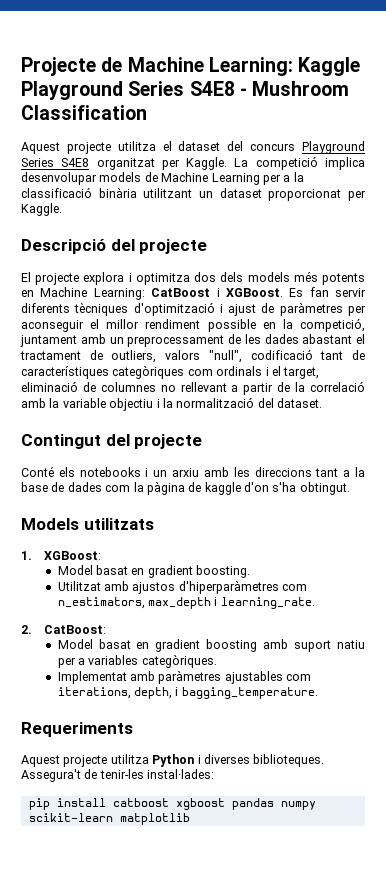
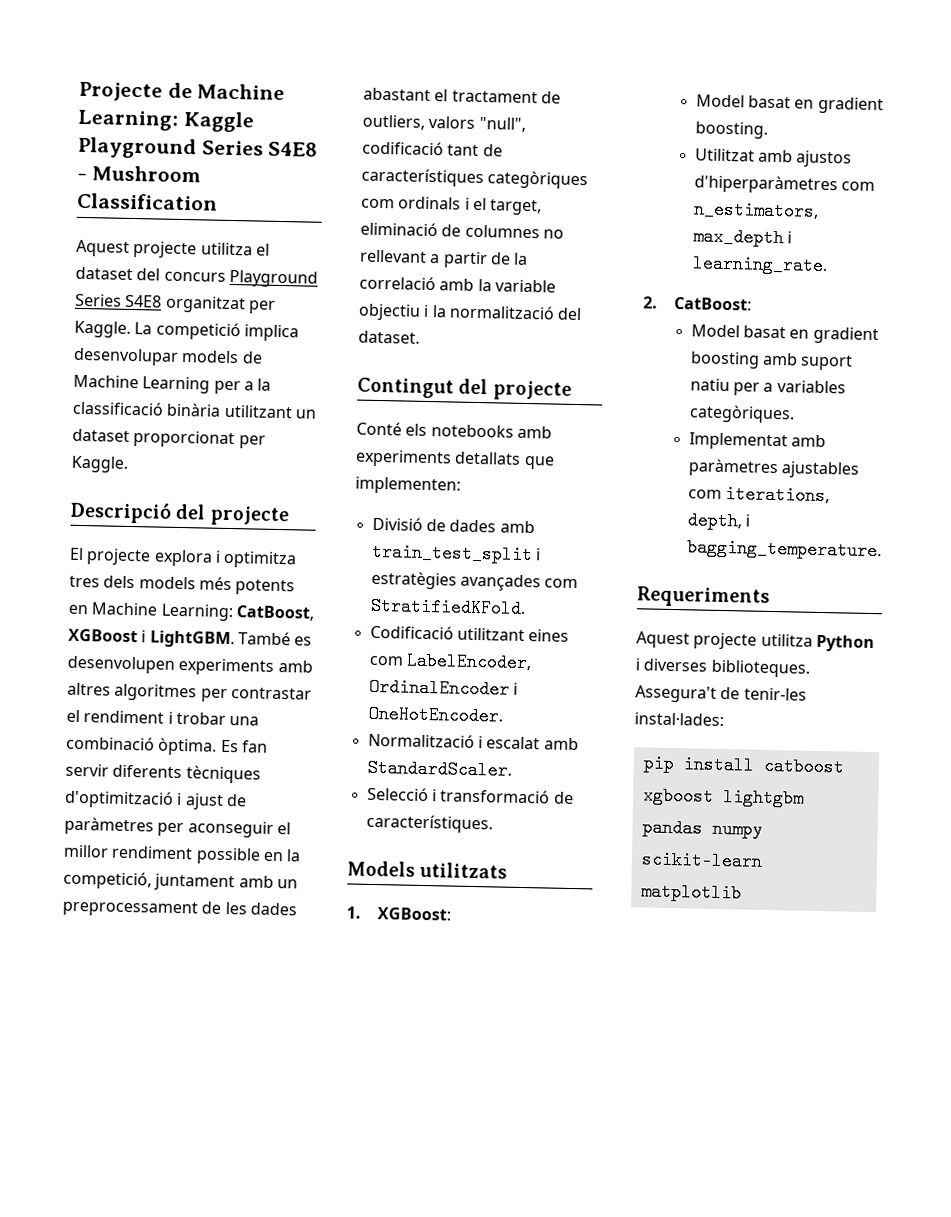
- El projecte explora i optimitza dos dels models més potents en Machine Learning: CatBoost i XGBoost.
+ El projecte explora i optimitza tres dels models més potents en Machine Learning: CatBoost, XGBoost i LightGBM. També es desenvolupen experiments amb altres algoritmes per contrastar el rendiment i trobar una combinació òptima.
- Conté els notebooks i un arxiu amb les direccions tant a la base de dades com la pàgina de kaggle d'on s'ha obtingut.
+ Conté els notebooks amb experiments detallats que implementen:
+ Divisió de dades amb train_test_split i estratègies avançades com StratifiedKFold.
+ Codificació utilitzant eines com LabelEncoder, OrdinalEncoder i OneHotEncoder.
+ Normalització i escalat amb StandardScaler.
+ Selecció i transformació de característiques.
- pip install catboost xgboost pandas numpy scikit-learn matplotlib
+ pip install catboost xgboost lightgbm pandas numpy scikit-learn matplotlib

